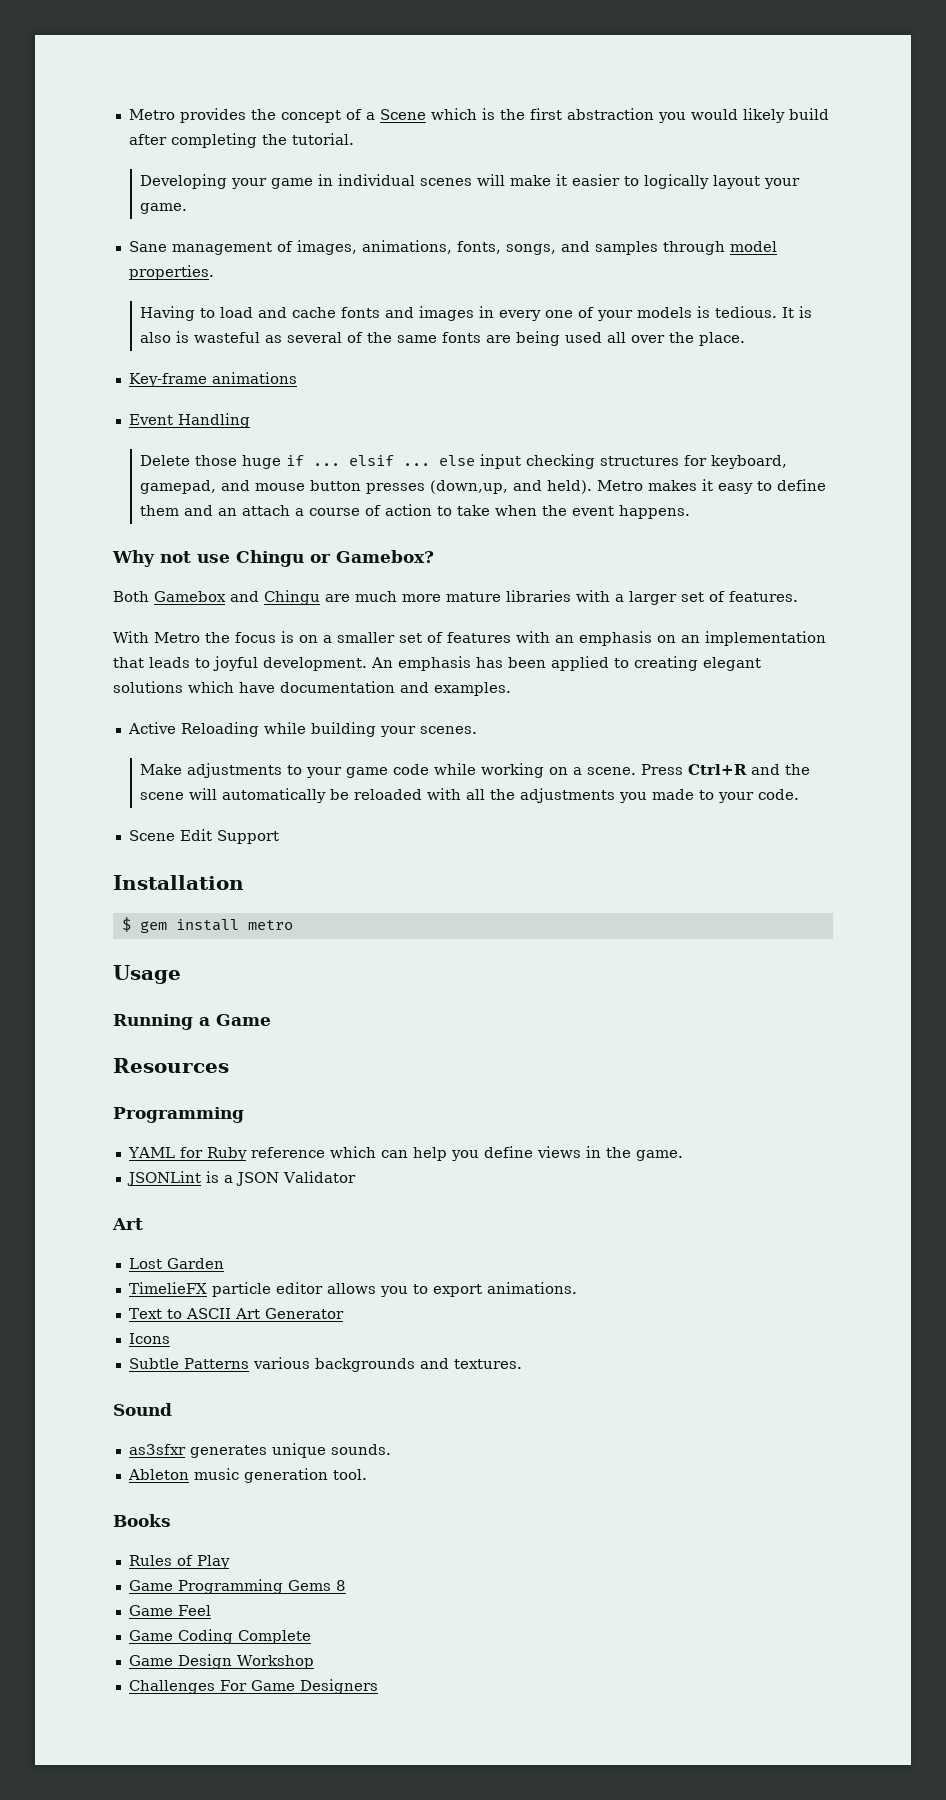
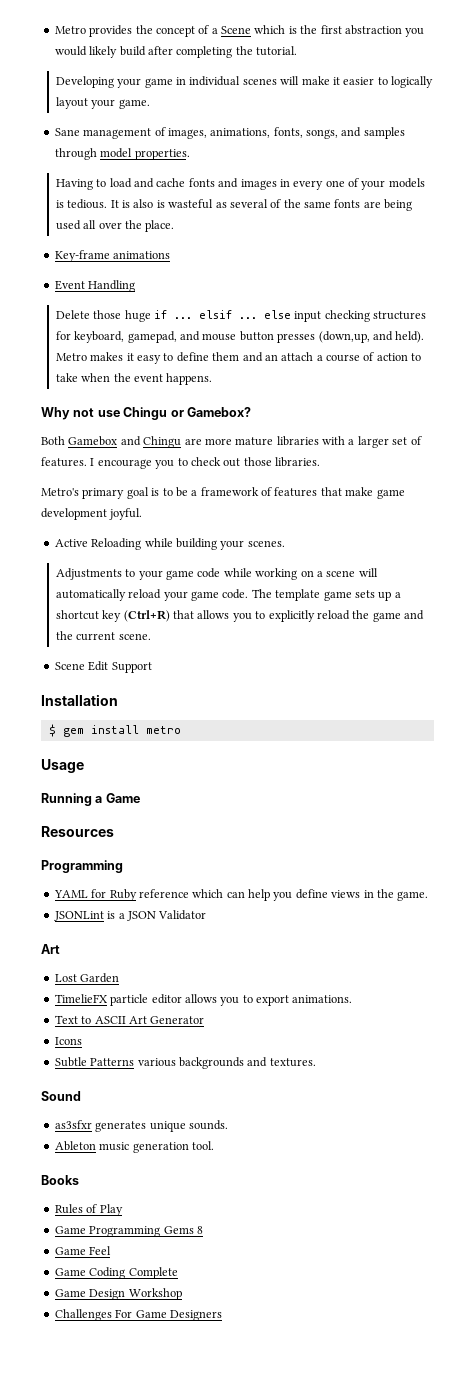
- Both Gamebox and Chingu are much more mature libraries with a larger set of features.
- With Metro the focus is on a smaller set of features with an emphasis on an implementation that leads to joyful development. An emphasis has been applied to creating elegant solutions which have documentation and examples.
+ Both Gamebox and Chingu are more mature libraries with a larger set of features. I encourage you to check out those libraries.
+ Metro's primary goal is to be a framework of features that make game development joyful.
- Make adjustments to your game code while working on a scene. Press Ctrl+R and the scene will automatically be reloaded with all the adjustments you made to your code.
+ Adjustments to your game code while working on a scene will automatically reload your game code. The template game sets up a shortcut key (Ctrl+R) that allows you to explicitly reload the game and the current scene.

